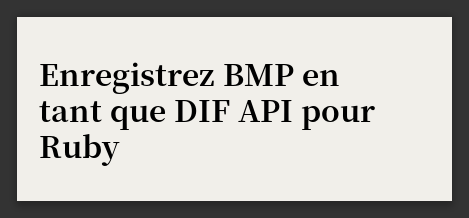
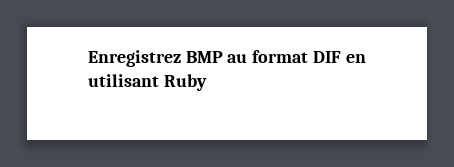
- Enregistrez BMP en tant que DIF API pour Ruby
+ Enregistrez BMP au format DIF en utilisant Ruby

